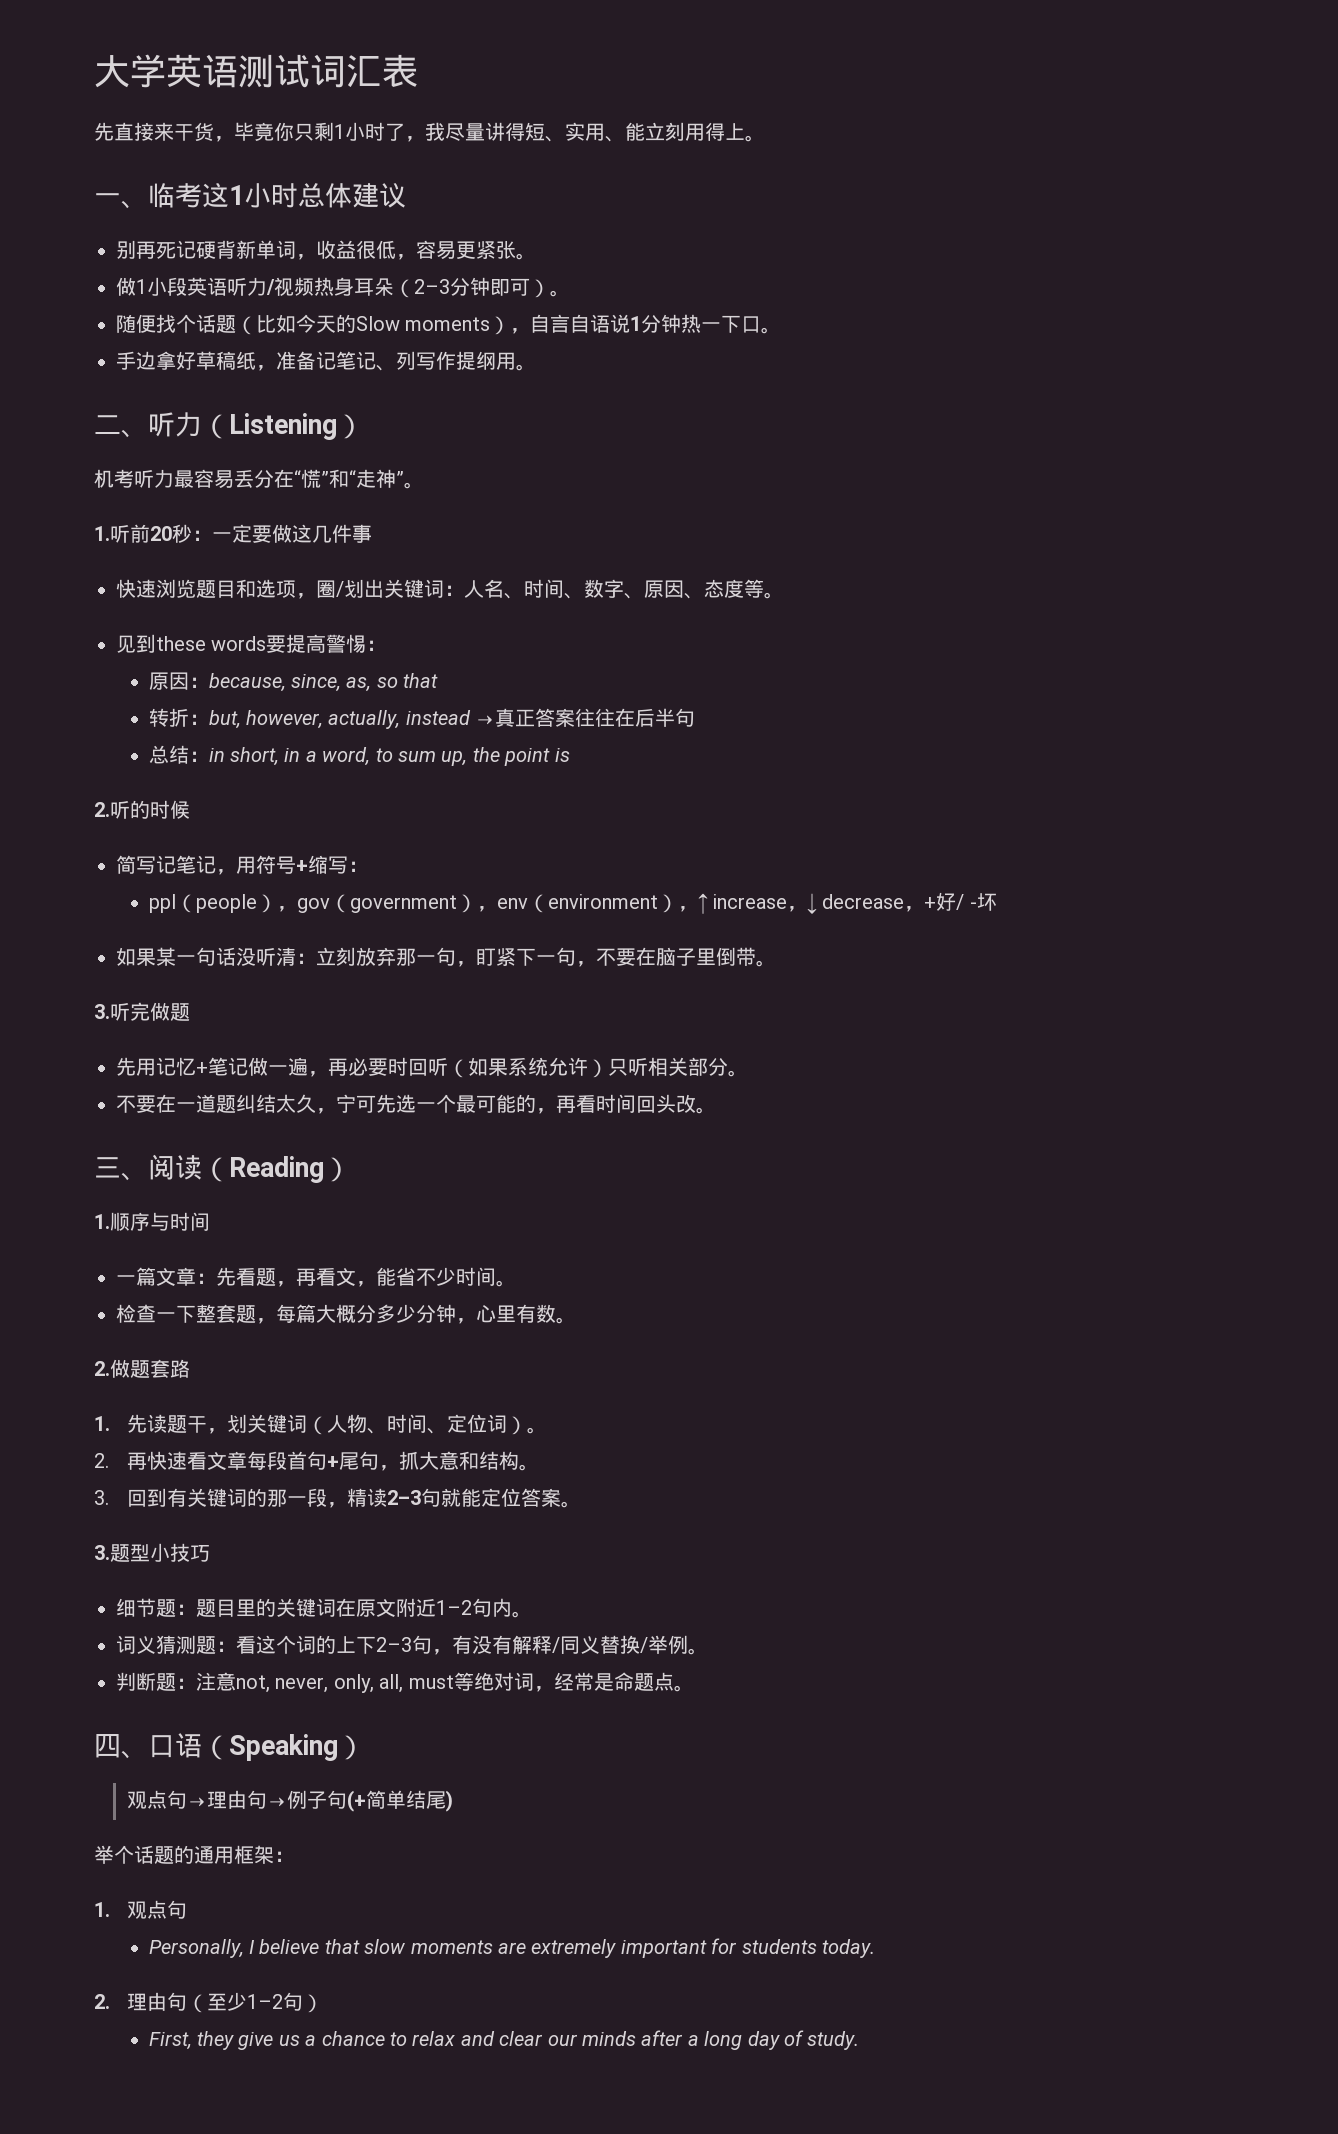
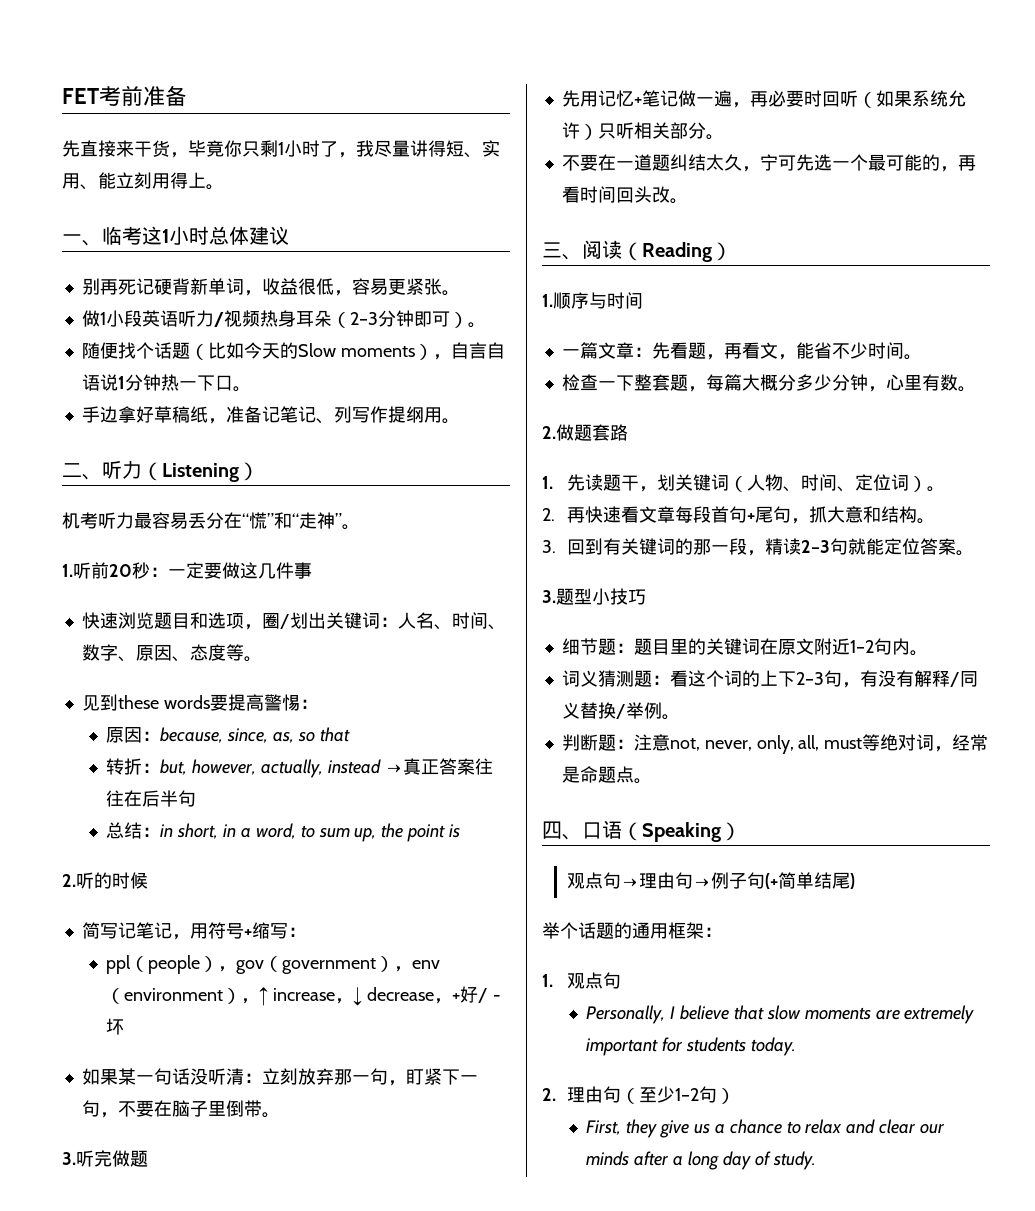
- 大学英语测试词汇表
+ FET考前准备

